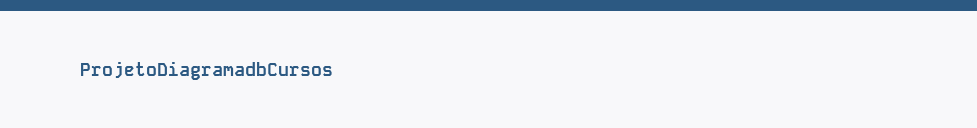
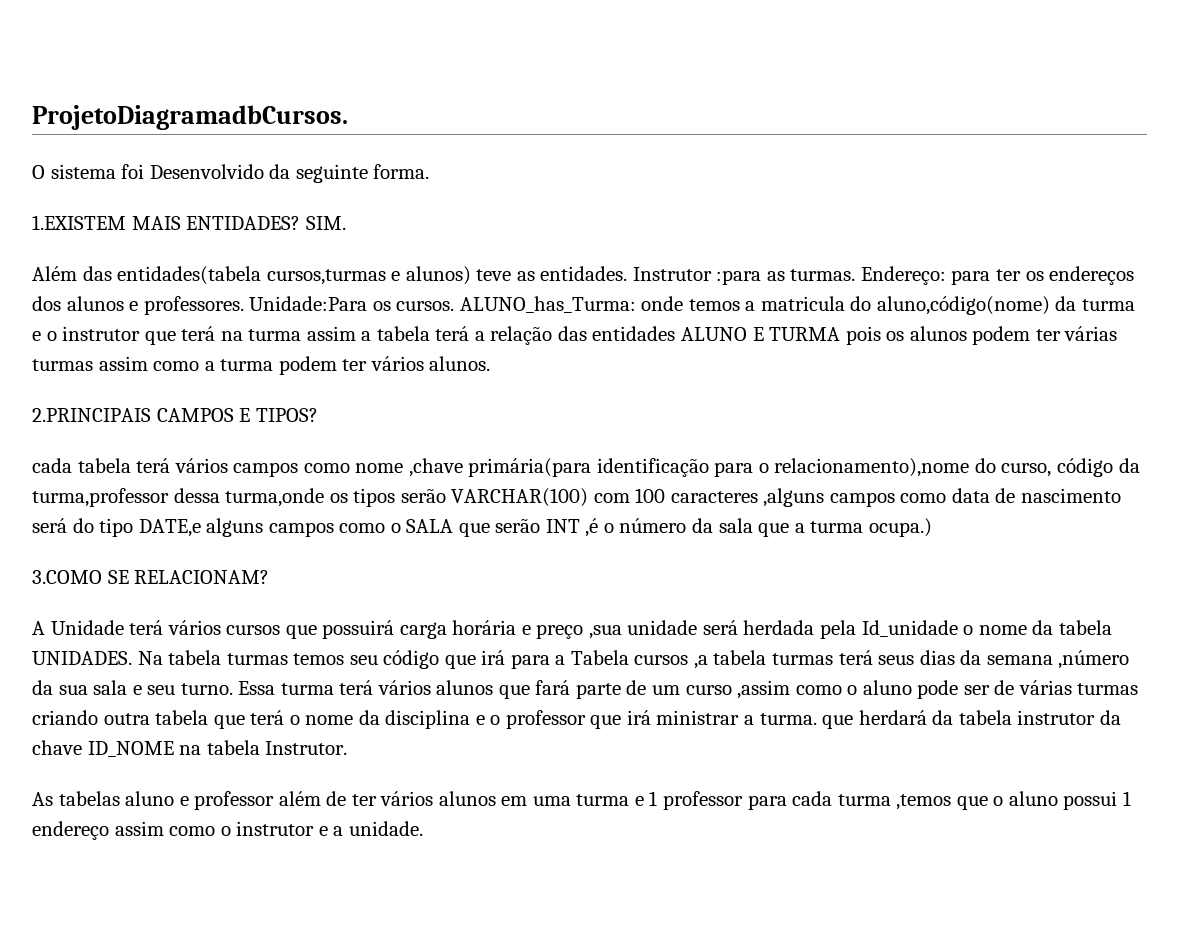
- ProjetoDiagramadbCursos
+ ProjetoDiagramadbCursos.
+ O sistema foi Desenvolvido da seguinte forma.
+ 1.EXISTEM MAIS ENTIDADES? SIM.
+ Além das entidades(tabela cursos,turmas e alunos) teve as entidades. Instrutor :para as turmas. Endereço: para ter os endereços dos alunos e professores. Unidade:Para os cursos. ALUNO_has_Turma: onde temos a matricula do aluno,código(nome) da turma e o instrutor que terá na turma assim a tabela terá a relação das entidades ALUNO E TURMA pois os alunos podem ter várias turmas assim como a turma podem ter vários alunos.
+ 2.PRINCIPAIS CAMPOS E TIPOS?
+ cada tabela terá vários campos como nome ,chave primária(para identificação para o relacionamento),nome do curso, código da turma,professor dessa turma,onde os tipos serão VARCHAR(100) com 100 caracteres ,alguns campos como data de nascimento será do tipo DATE,e alguns campos como o SALA que serão INT ,é o número da sala que a turma ocupa.)
+ 3.COMO SE RELACIONAM?
+ A Unidade terá vários cursos que possuirá carga horária e preço ,sua unidade será herdada pela Id_unidade o nome da tabela UNIDADES. Na tabela turmas temos seu código que irá para a Tabela cursos ,a tabela turmas terá seus dias da semana ,número da sua sala e seu turno. Essa turma terá vários alunos que fará parte de um curso ,assim como o aluno pode ser de várias turmas criando outra tabela que terá o nome da disciplina e o professor que irá ministrar a turma. que herdará da tabela instrutor da chave ID_NOME na tabela Instrutor.
+ As tabelas aluno e professor além de ter vários alunos em uma turma e 1 professor para cada turma ,temos que o aluno possui 1 endereço assim como o instrutor e a unidade.

